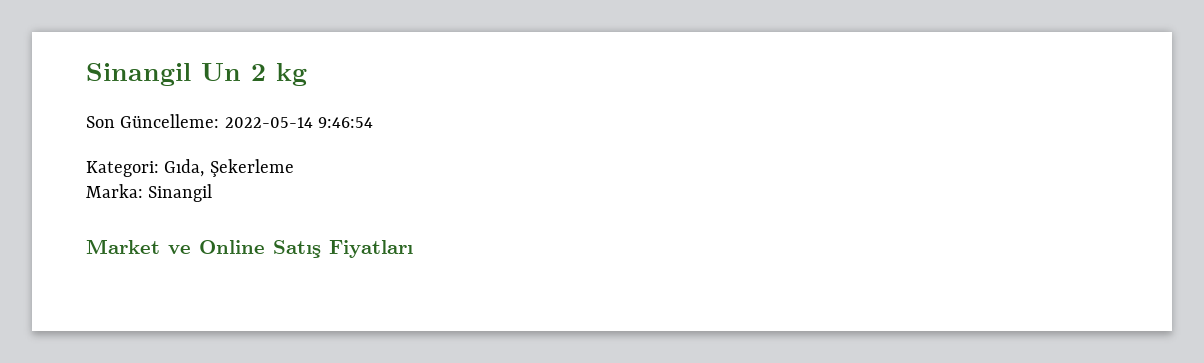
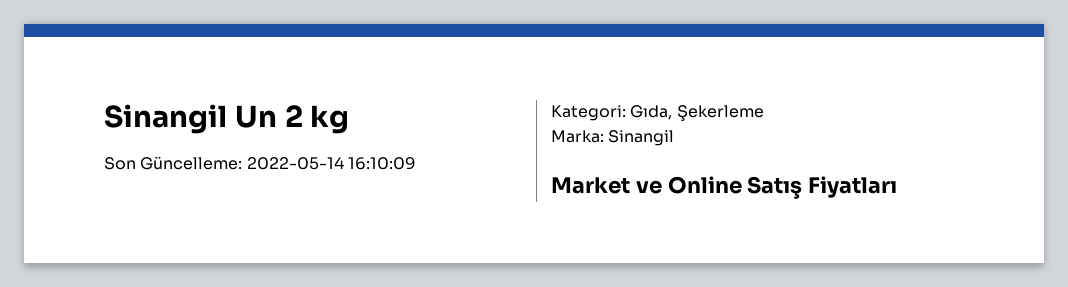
- Son Güncelleme: 2022-05-14 9:46:54
+ Son Güncelleme: 2022-05-14 16:10:09

